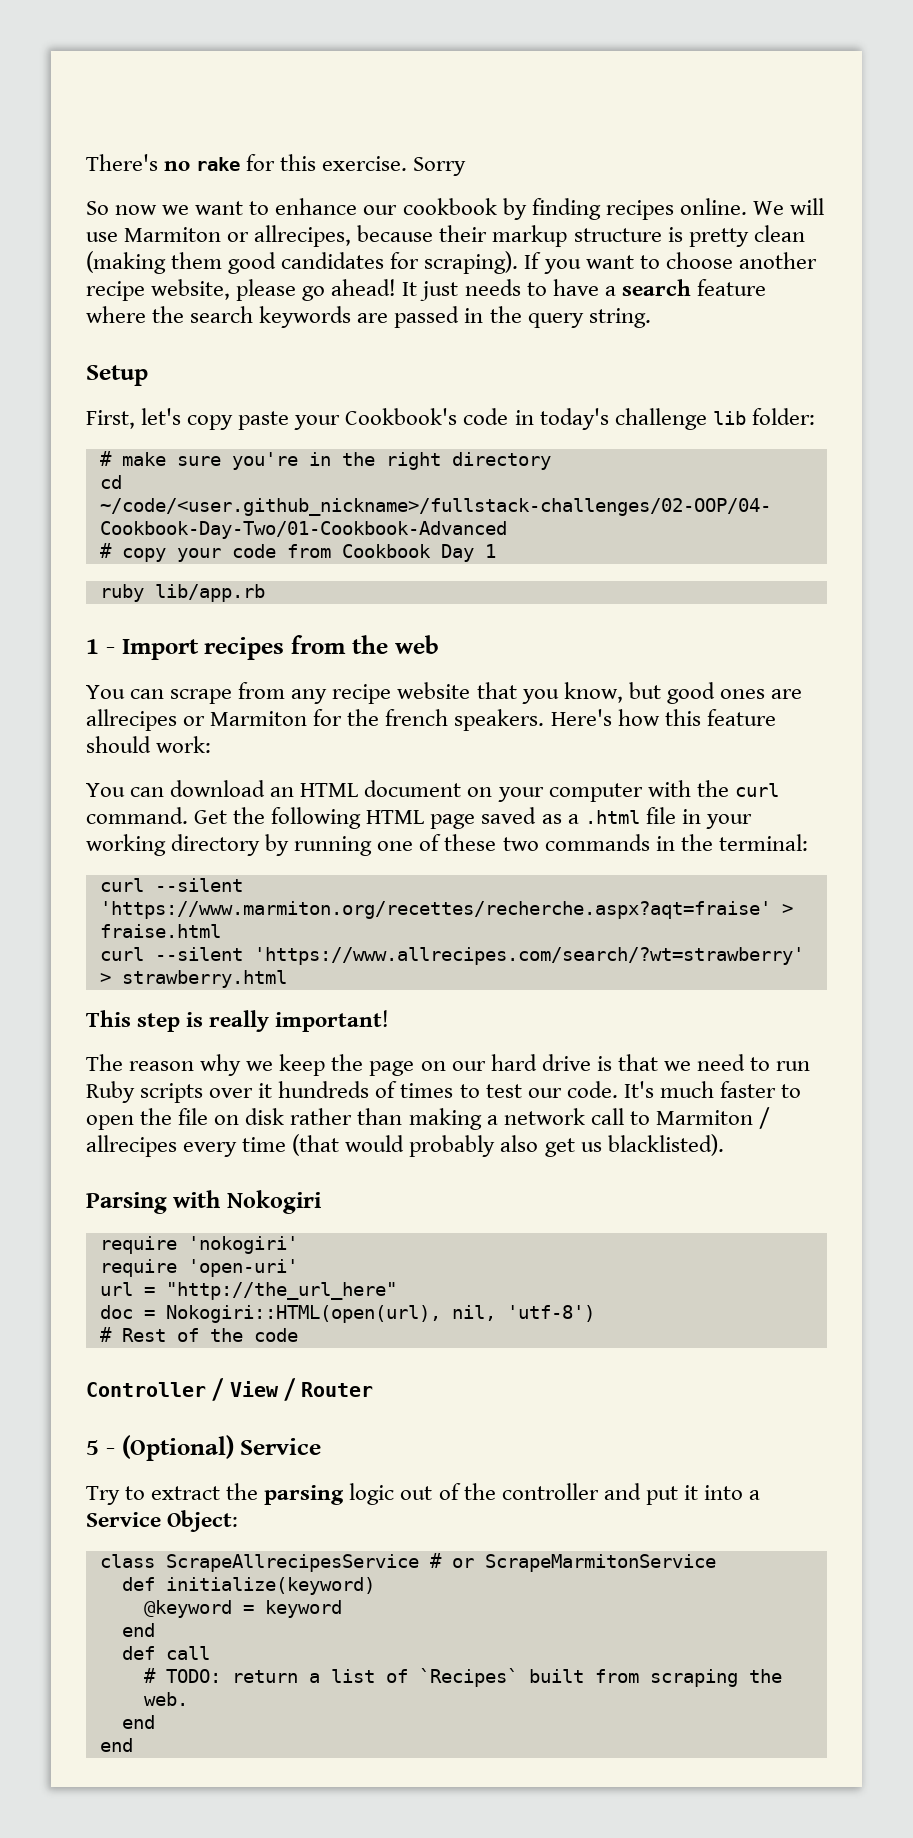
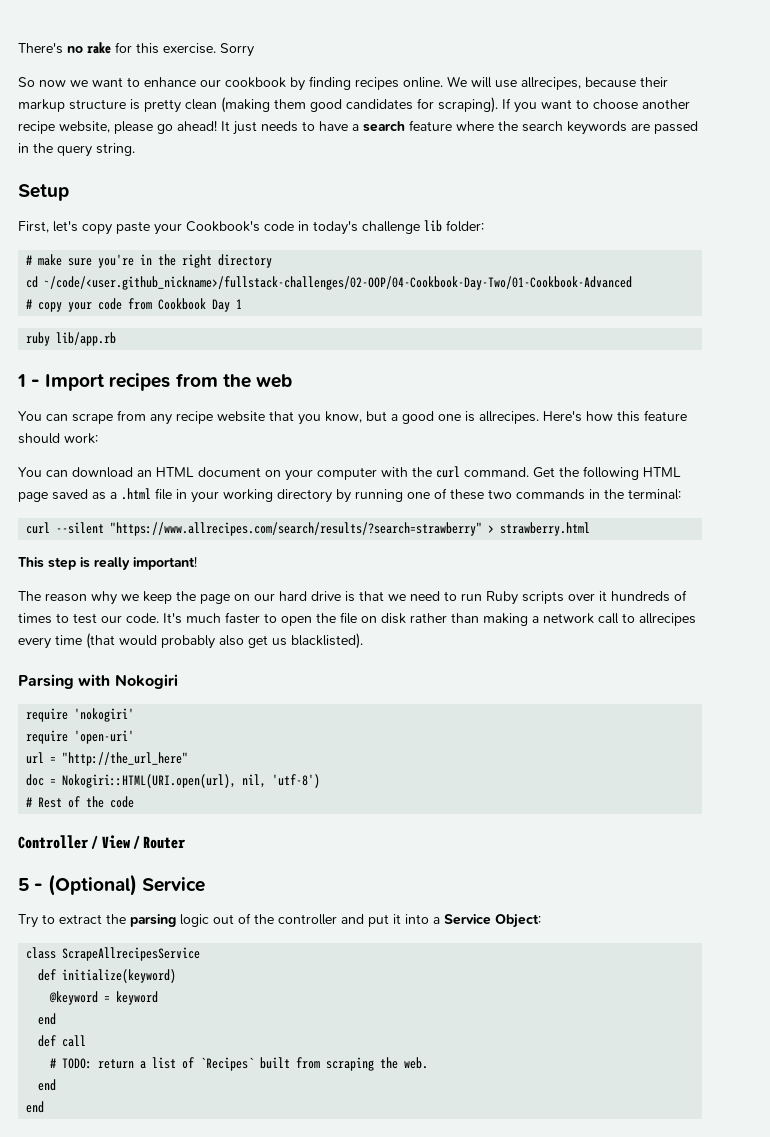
- We will use Marmiton or allrecipes, because their markup structure is pretty clean (making them good candidates for scraping).
+ We will use allrecipes, because their markup structure is pretty clean (making them good candidates for scraping).
- You can scrape from any recipe website that you know, but good ones are allrecipes or Marmiton for the french speakers.
+ You can scrape from any recipe website that you know, but a good one is allrecipes.
- curl --silent 'https://www.marmiton.org/recettes/recherche.aspx?aqt=fraise' > fraise.html
- curl --silent 'https://www.allrecipes.com/search/?wt=strawberry' > strawberry.html
+ curl --silent "https://www.allrecipes.com/search/results/?search=strawberry" > strawberry.html
- It's much faster to open the file on disk rather than making a network call to Marmiton / allrecipes every time (that would probably also get us blacklisted).
+ It's much faster to open the file on disk rather than making a network call to allrecipes every time (that would probably also get us blacklisted).
- doc = Nokogiri::HTML(open(url), nil, 'utf-8')
+ doc = Nokogiri::HTML(URI.open(url), nil, 'utf-8')
- class ScrapeAllrecipesService # or ScrapeMarmitonService
+ class ScrapeAllrecipesService

